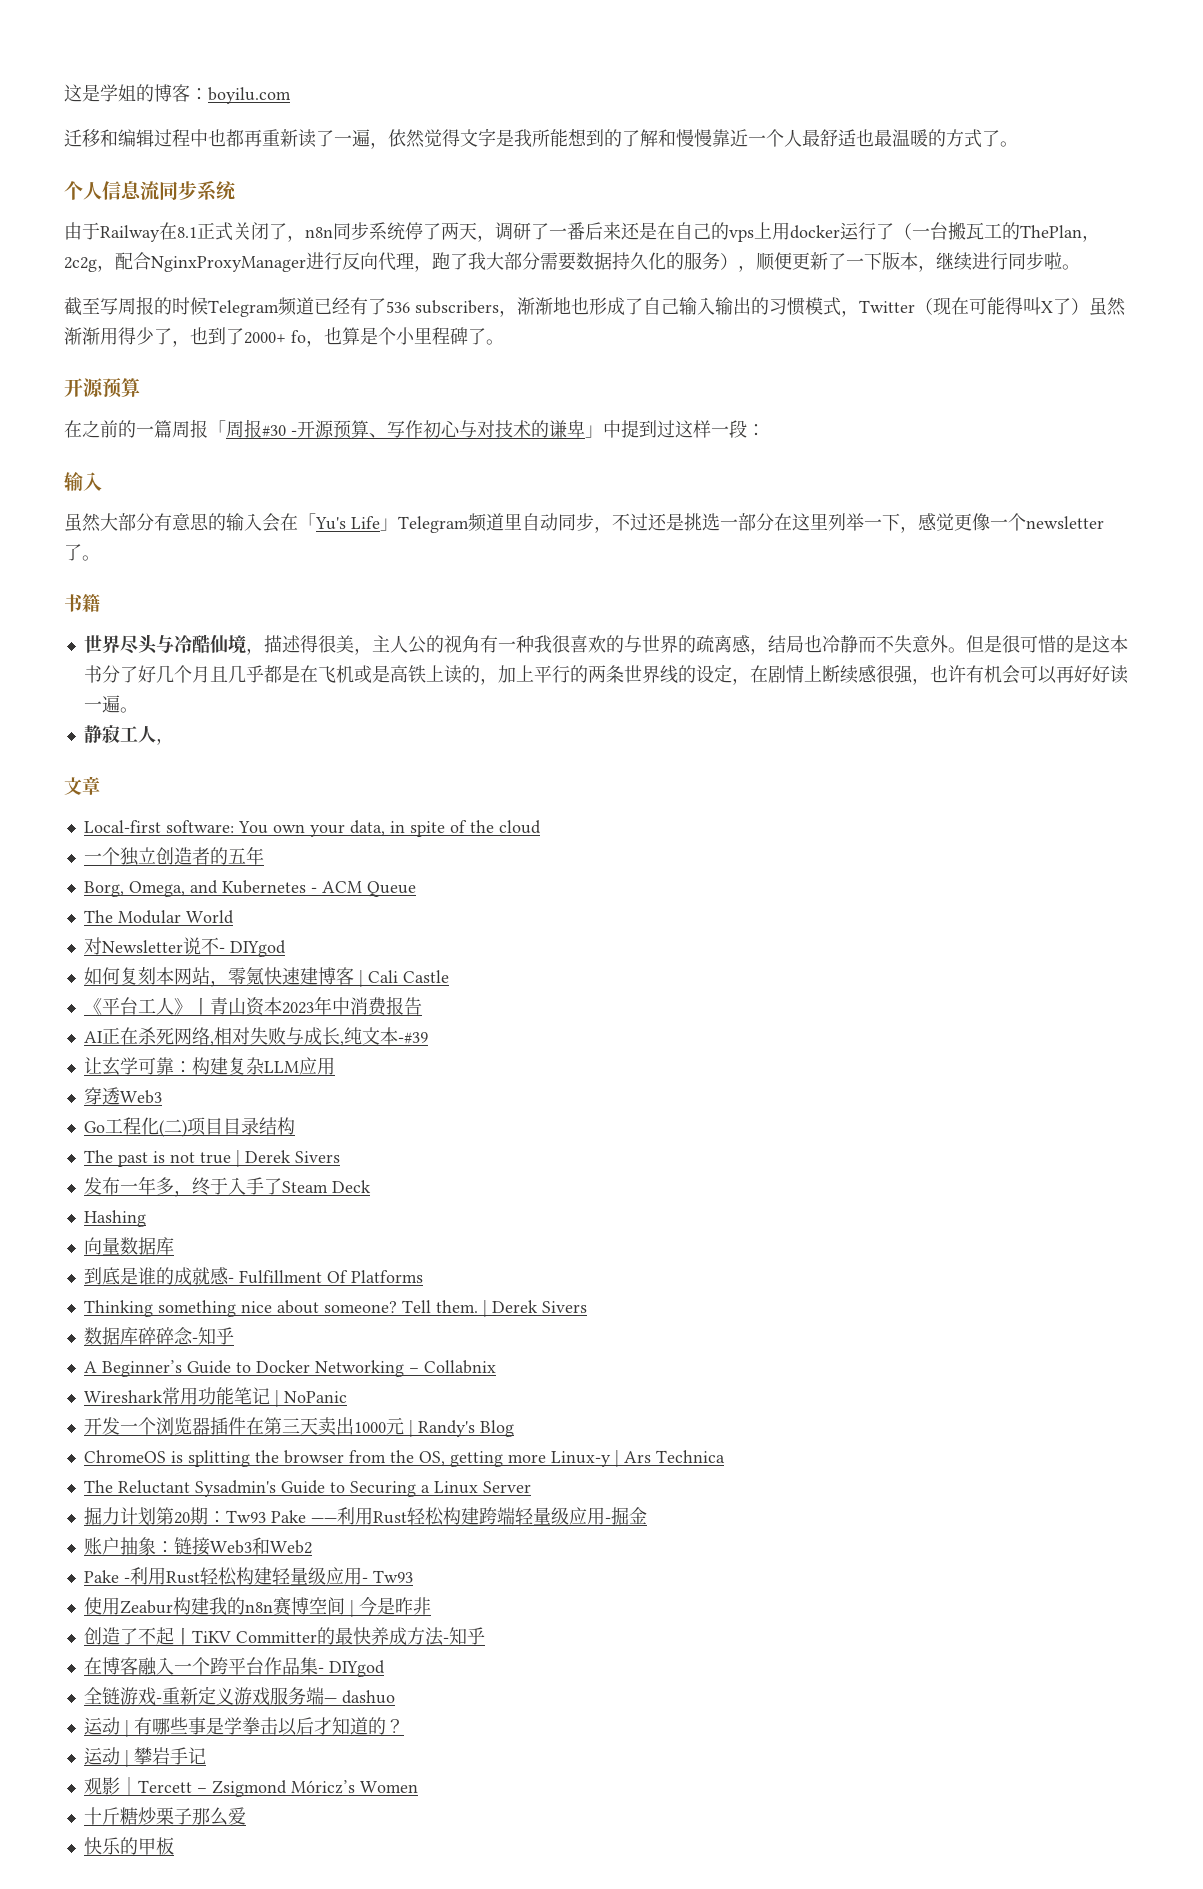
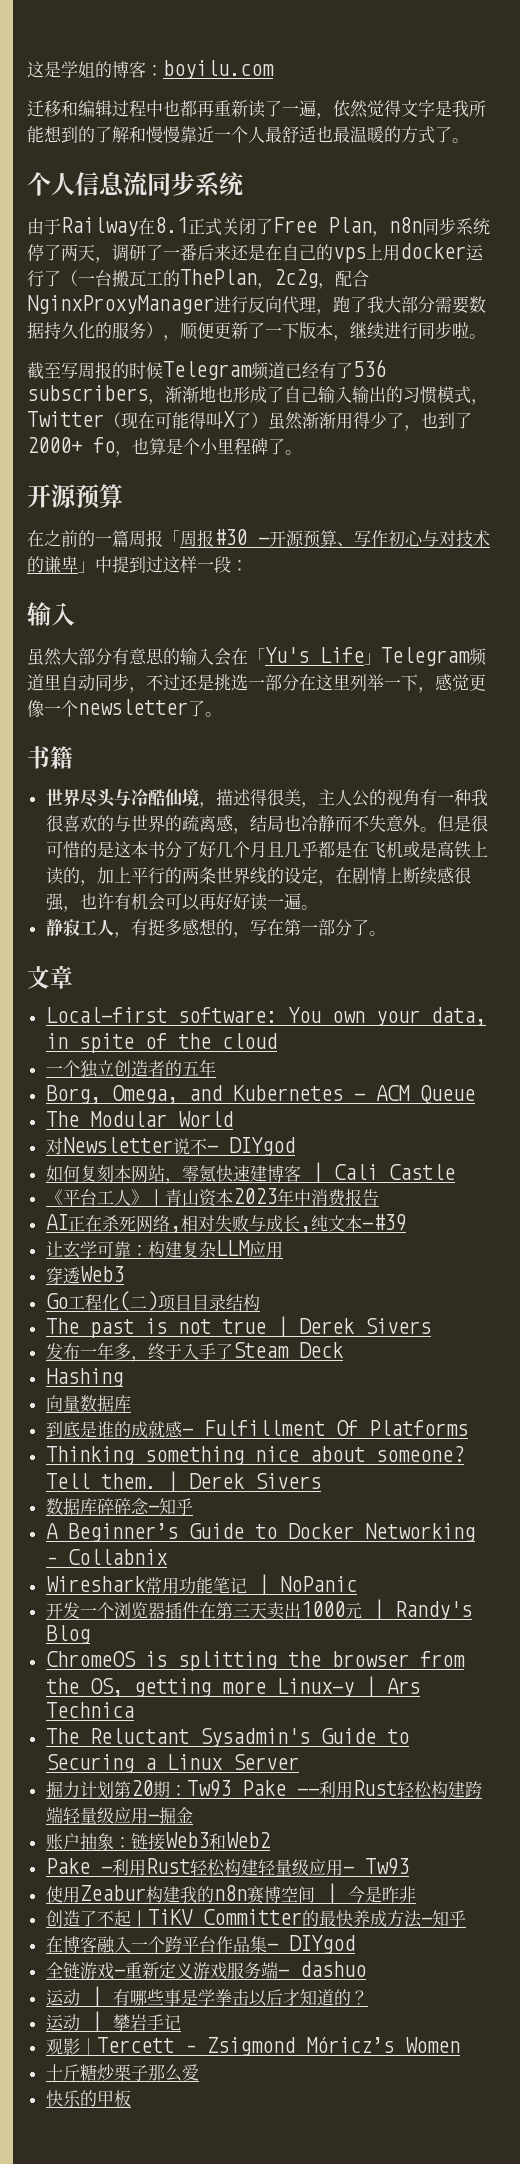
- 由于Railway在8.1正式关闭了，n8n同步系统停了两天，调研了一番后来还是在自己的vps上用docker运行了（一台搬瓦工的ThePlan，2c2g，配合NginxProxyManager进行反向代理，跑了我大部分需要数据持久化的服务），顺便更新了一下版本，继续进行同步啦。
+ 由于Railway在8.1正式关闭了Free Plan，n8n同步系统停了两天，调研了一番后来还是在自己的vps上用docker运行了（一台搬瓦工的ThePlan，2c2g，配合NginxProxyManager进行反向代理，跑了我大部分需要数据持久化的服务），顺便更新了一下版本，继续进行同步啦。
- 静寂工人，
+ 静寂工人，有挺多感想的，写在第一部分了。

